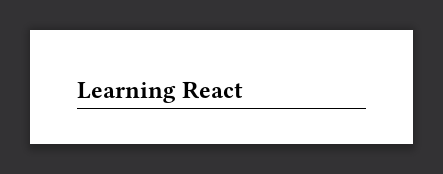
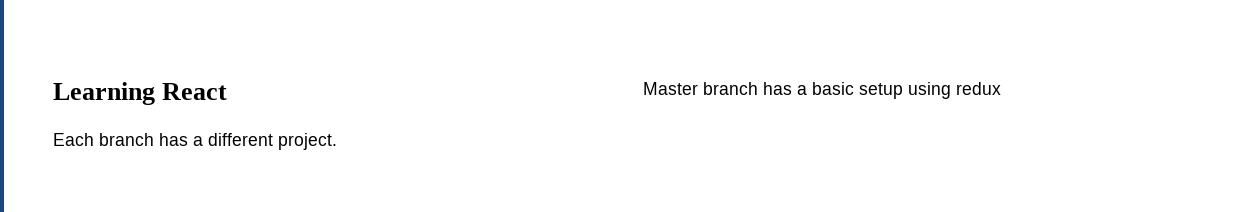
+ Each branch has a different project.
+ Master branch has a basic setup using redux

